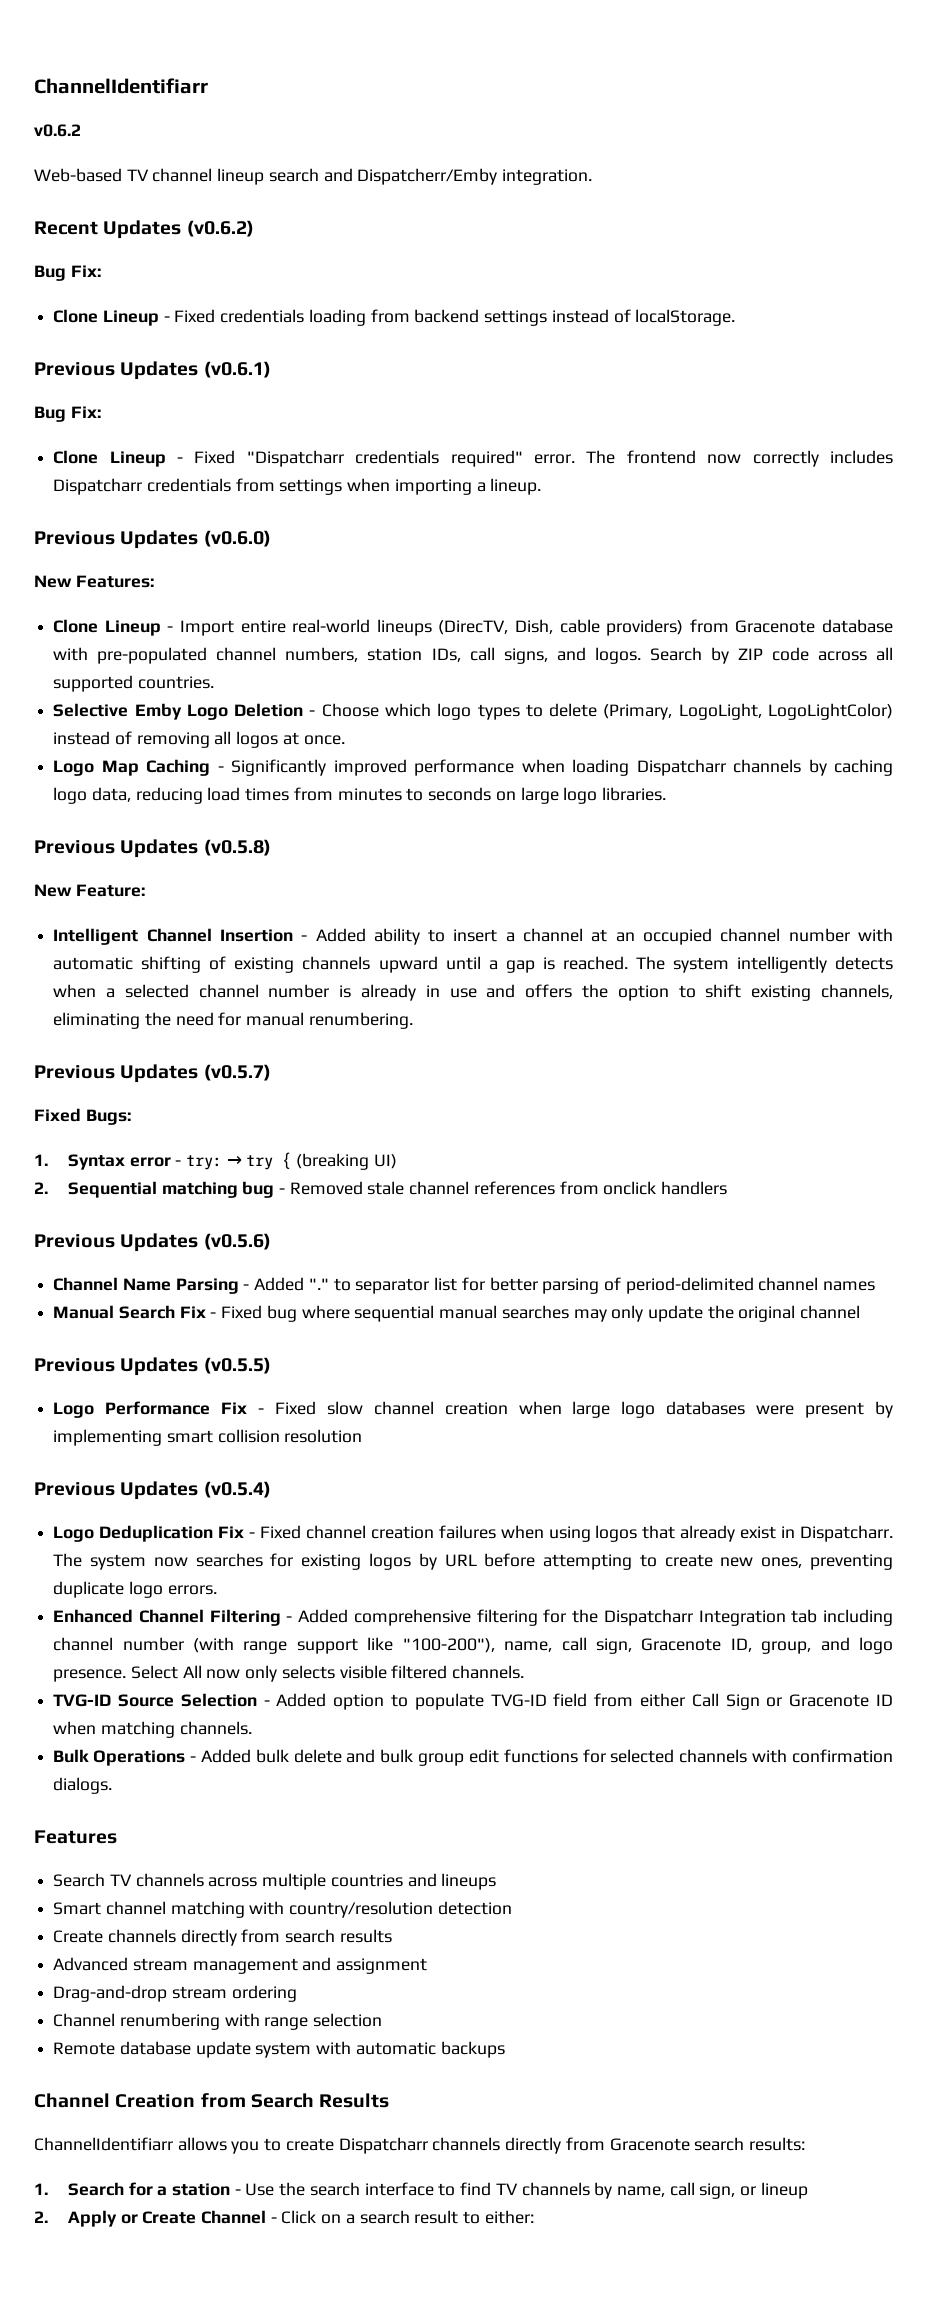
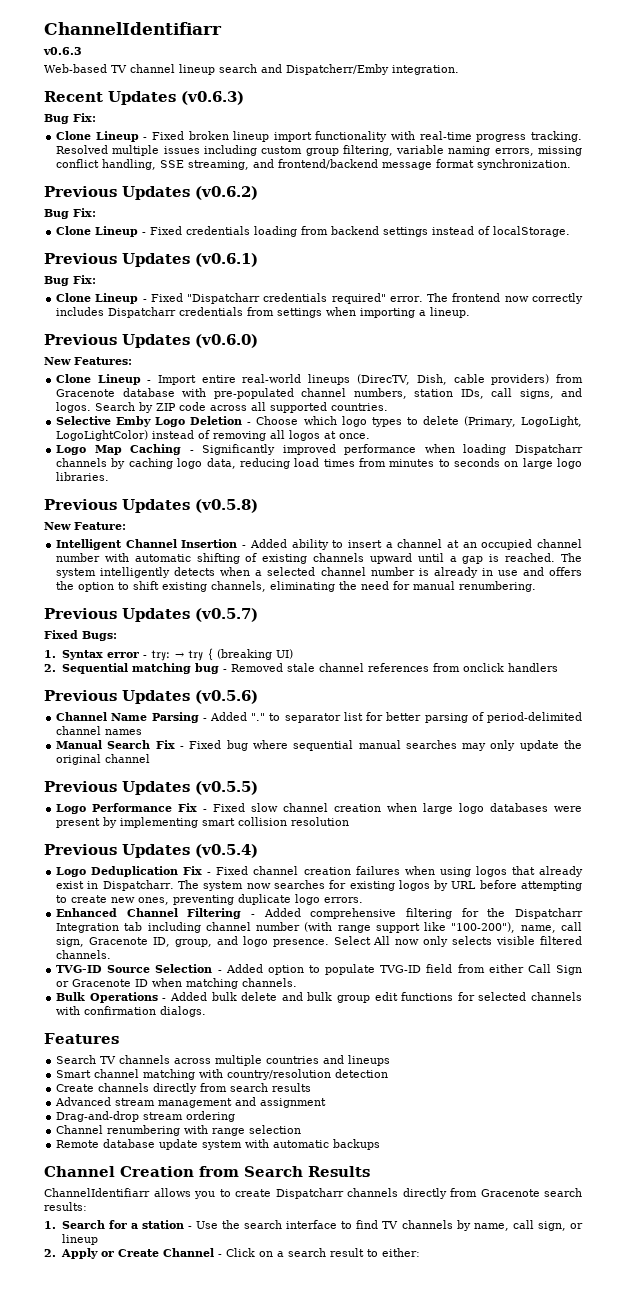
- v0.6.2
+ v0.6.3
- Recent Updates (v0.6.2)
+ Recent Updates (v0.6.3)
+ Bug Fix:
+ Clone Lineup - Fixed broken lineup import functionality with real-time progress tracking. Resolved multiple issues including custom group filtering, variable naming errors, missing conflict handling, SSE streaming, and frontend/backend message format synchronization.
+ Previous Updates (v0.6.2)

